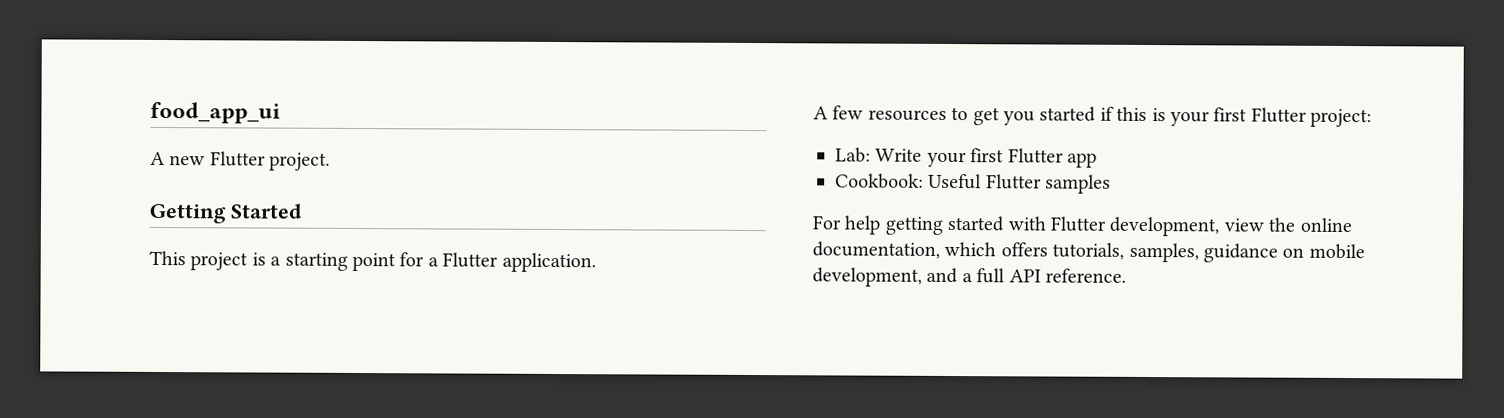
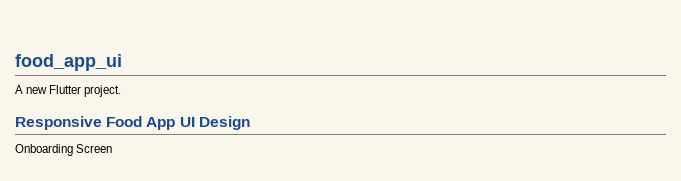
- Getting Started
- This project is a starting point for a Flutter application.
- A few resources to get you started if this is your first Flutter project:
- Lab: Write your first Flutter app
- Cookbook: Useful Flutter samples
- For help getting started with Flutter development, view the online documentation, which offers tutorials, samples, guidance on mobile development, and a full API reference.
+ Responsive Food App UI Design
+ Onboarding Screen

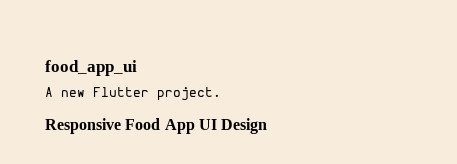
- Onboarding Screen

